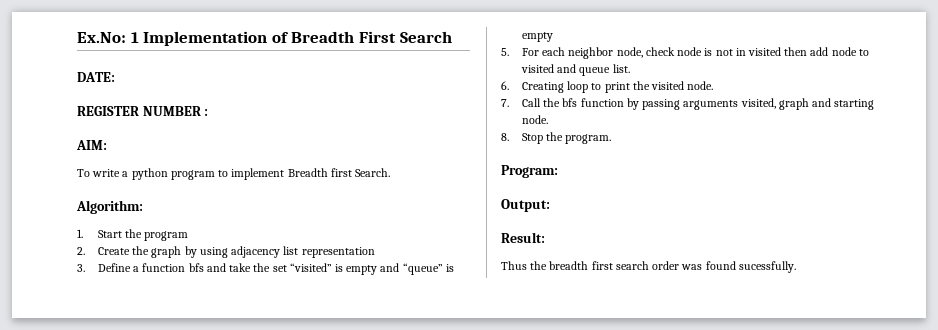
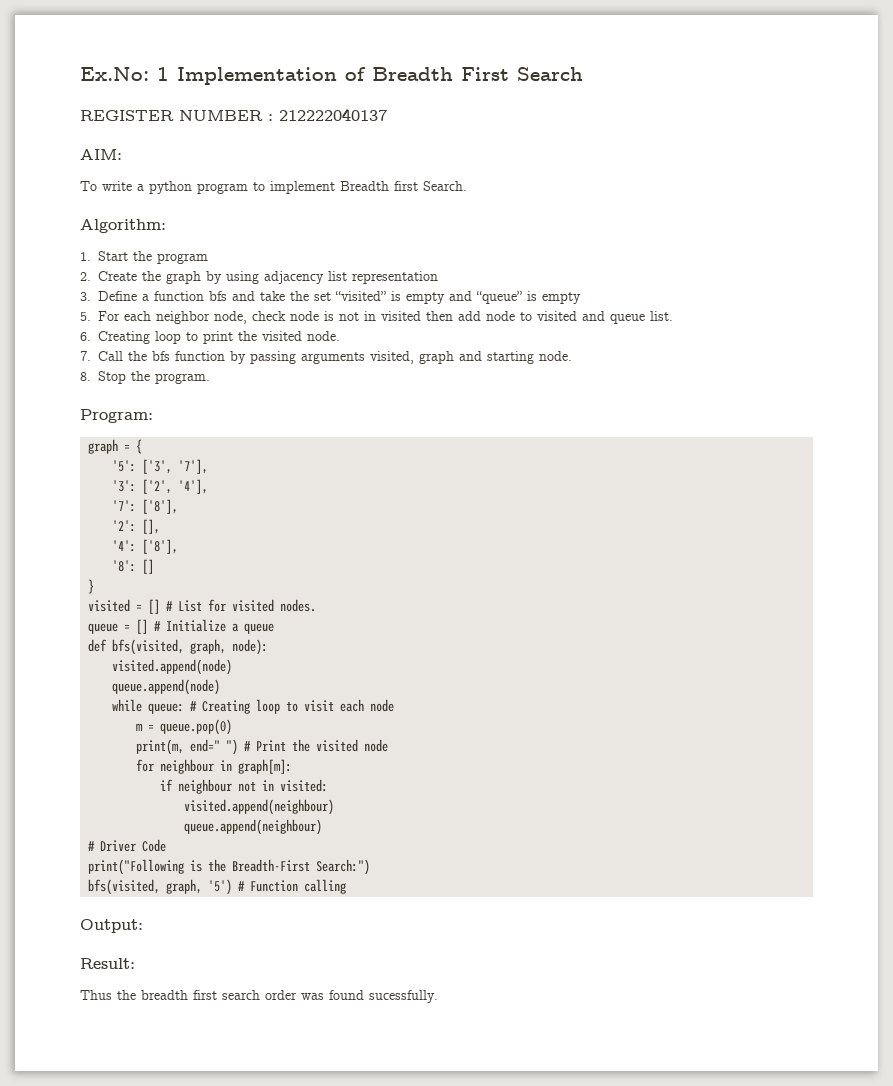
- DATE:
- REGISTER NUMBER :
+ REGISTER NUMBER : 212222040137
+ graph = {
+ '5': ['3', '7'],
+ '3': ['2', '4'],
+ '7': ['8'],
+ '2': [],
+ '4': ['8'],
+ '8': []
+ }
+ visited = [] # List for visited nodes.
+ queue = [] # Initialize a queue
+ def bfs(visited, graph, node):
+ visited.append(node)
+ queue.append(node)
+ while queue: # Creating loop to visit each node
+ m = queue.pop(0)
+ print(m, end=" ") # Print the visited node
+ for neighbour in graph[m]:
+ if neighbour not in visited:
+ visited.append(neighbour)
+ queue.append(neighbour)
+ # Driver Code
+ print("Following is the Breadth-First Search:")
+ bfs(visited, graph, '5') # Function calling

